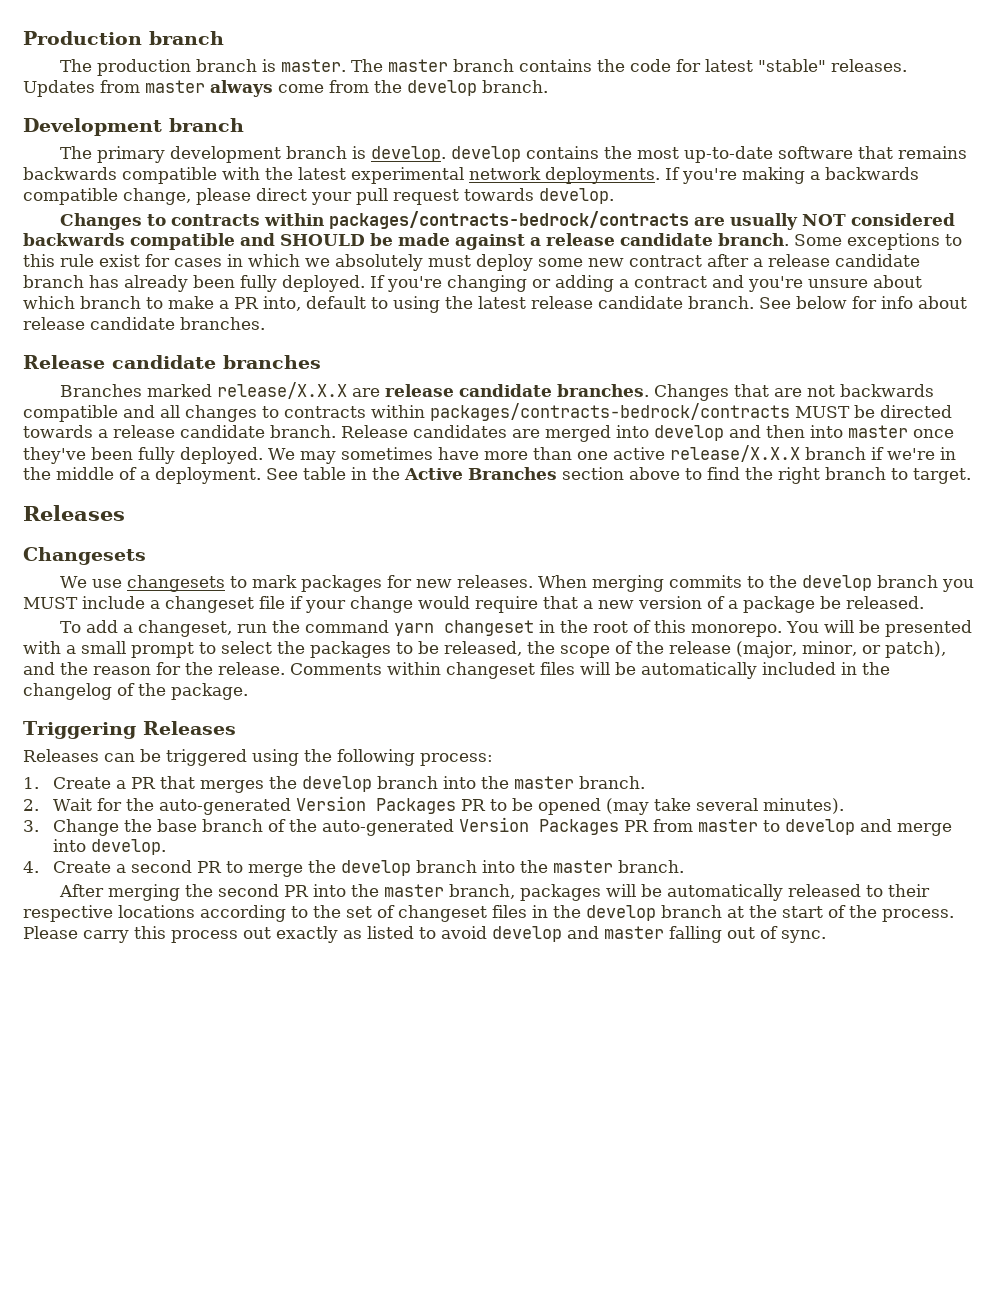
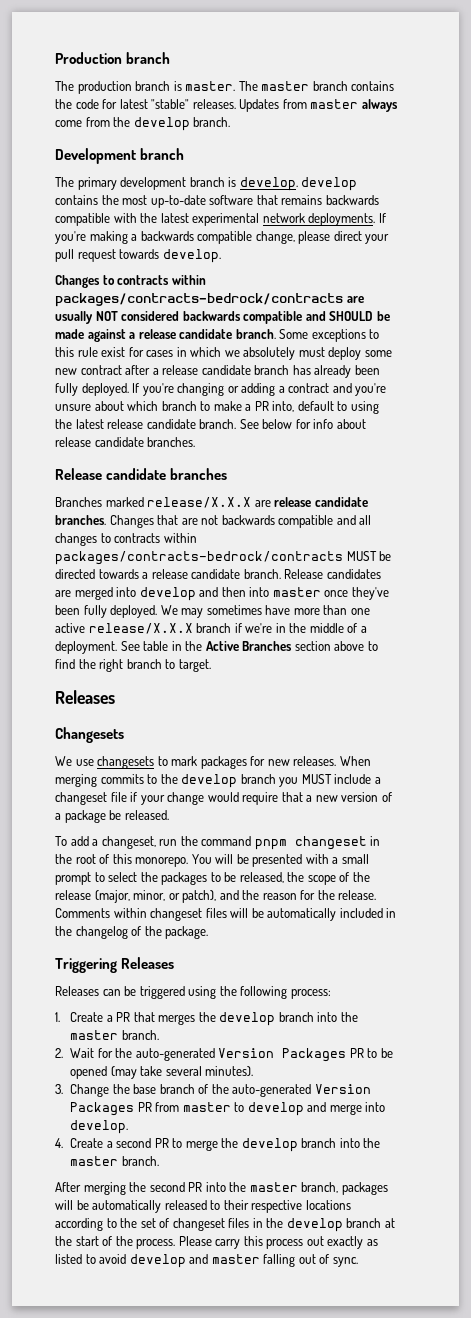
- To add a changeset, run the command yarn changeset in the root of this monorepo.
+ To add a changeset, run the command pnpm changeset in the root of this monorepo.

